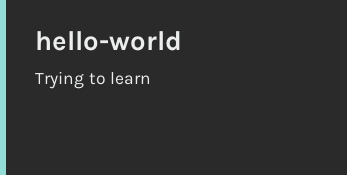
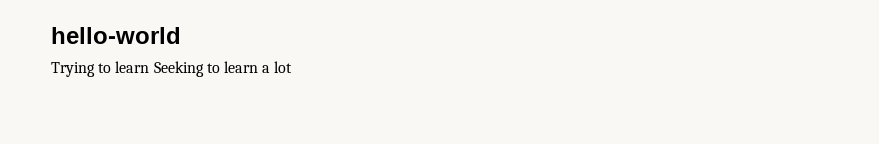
- Trying to learn
+ Trying to learn Seeking to learn a lot

